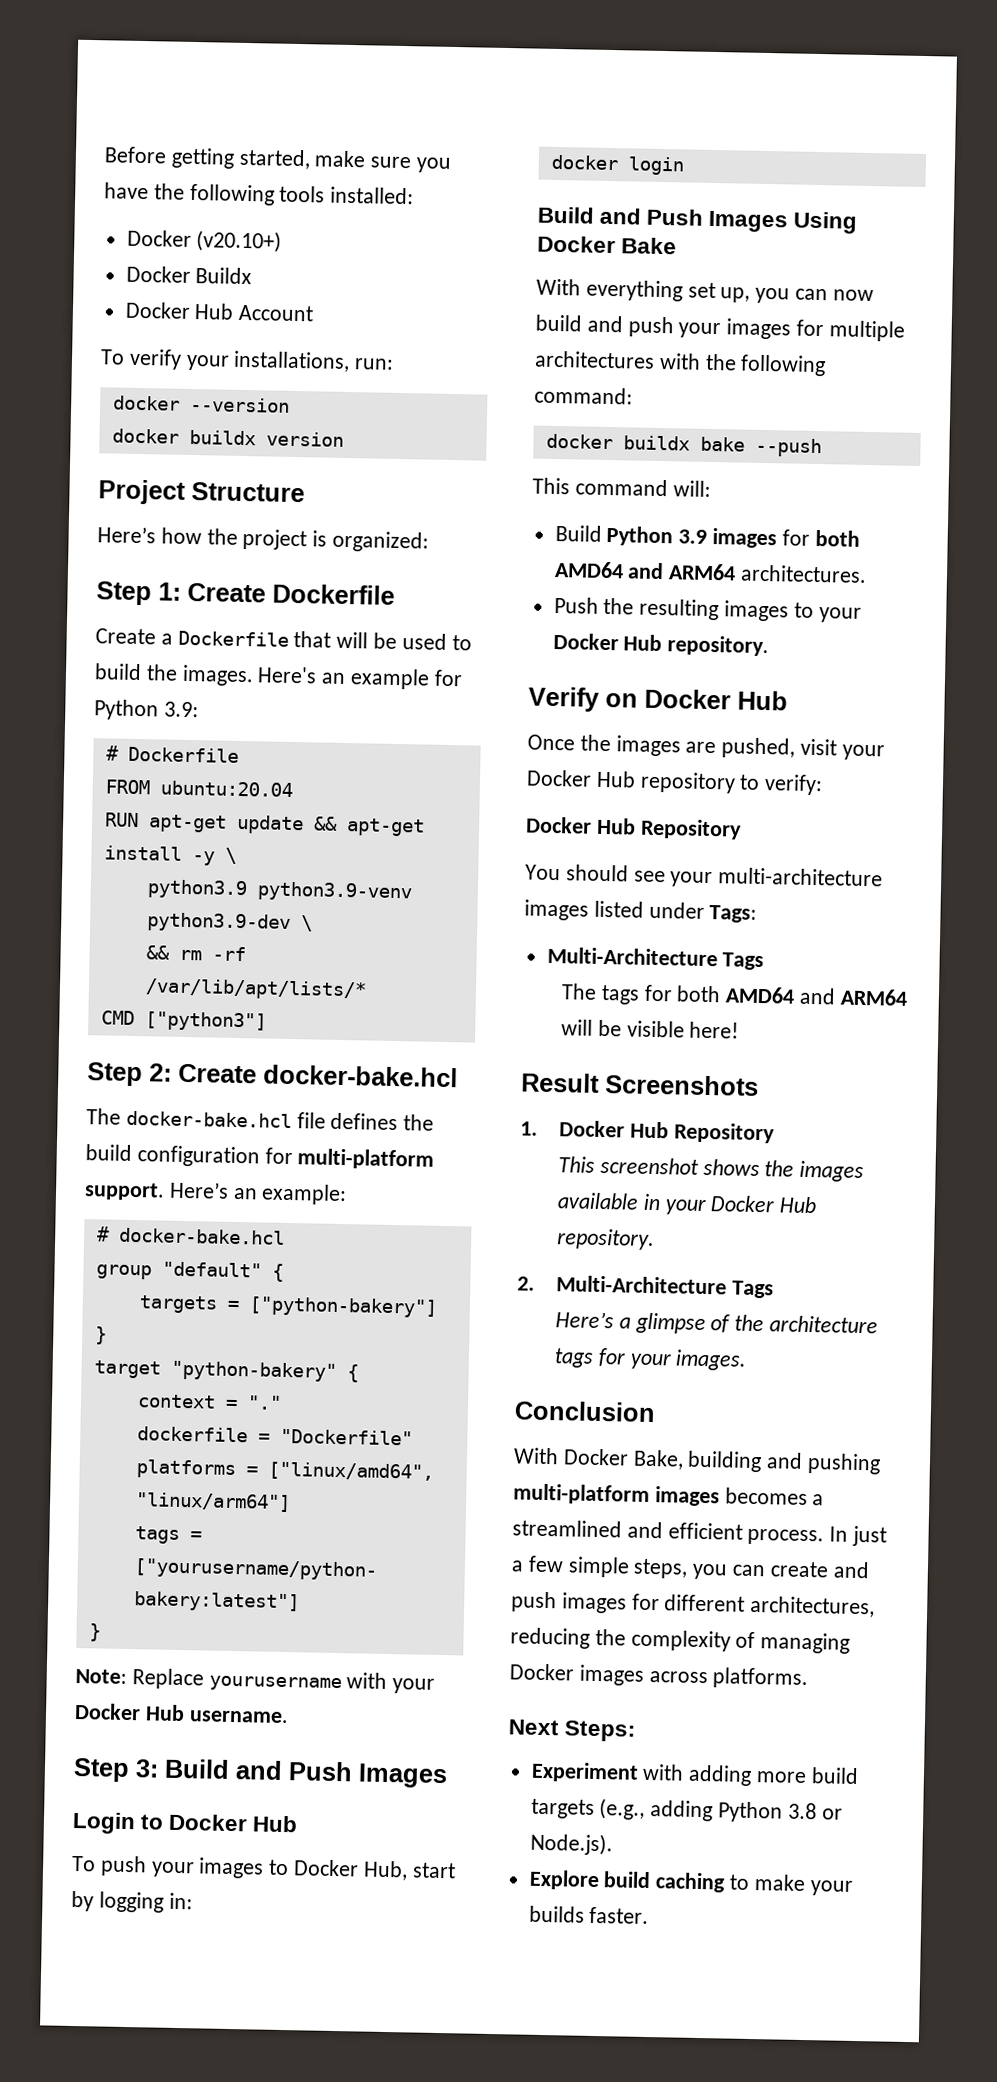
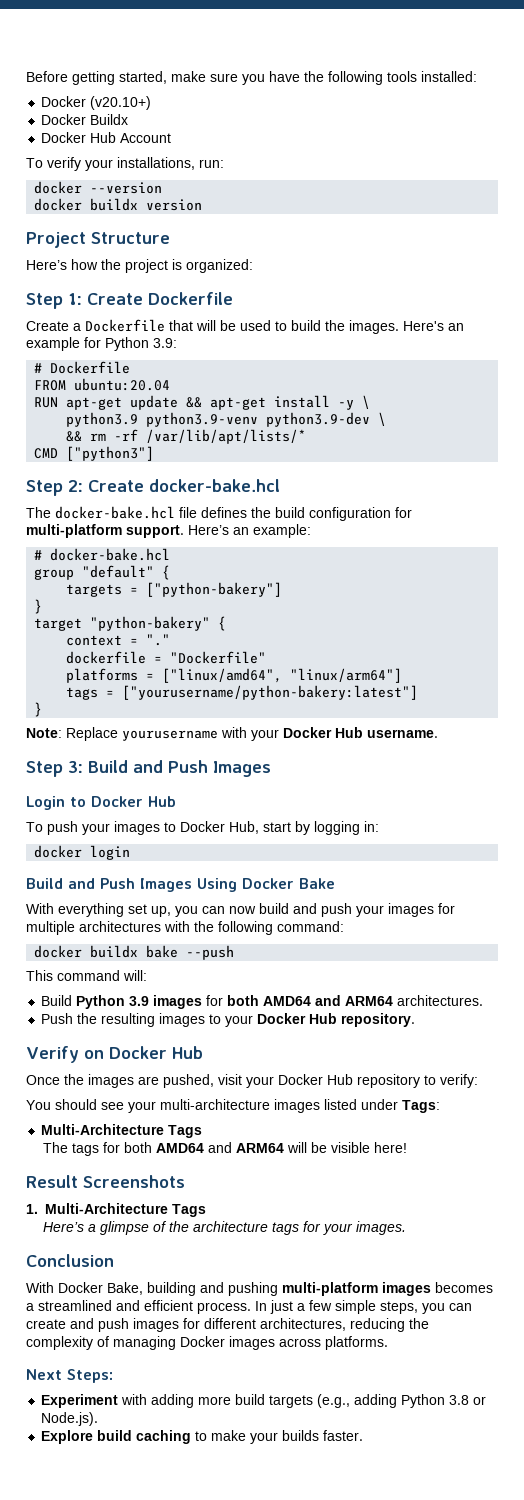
  Once the images are pushed, visit your Docker Hub repository to verify:
- Docker Hub Repository
- 1. Docker Hub Repository
- This screenshot shows the images available in your Docker Hub repository.
- 2. Multi-Architecture Tags
+ 1. Multi-Architecture Tags

